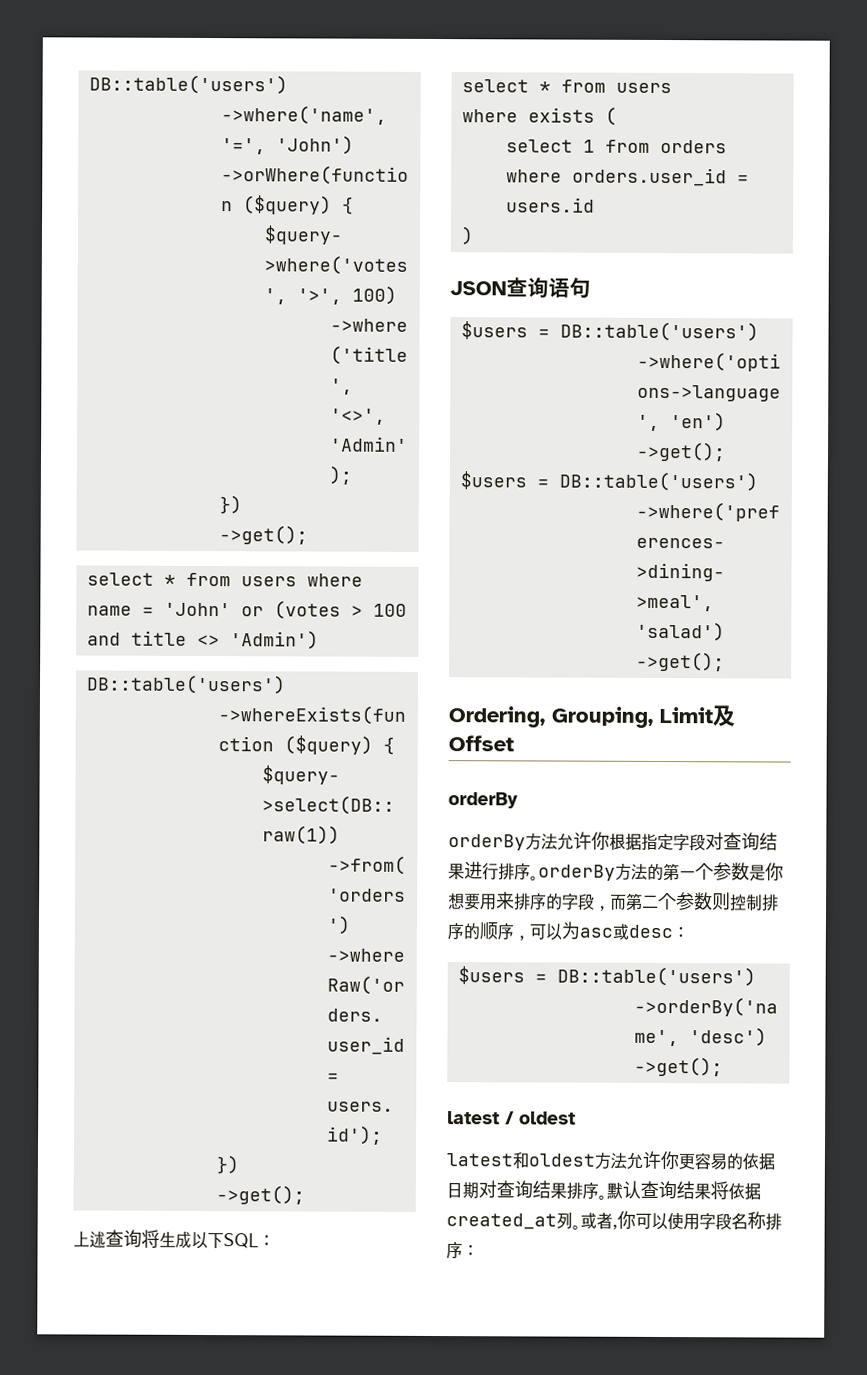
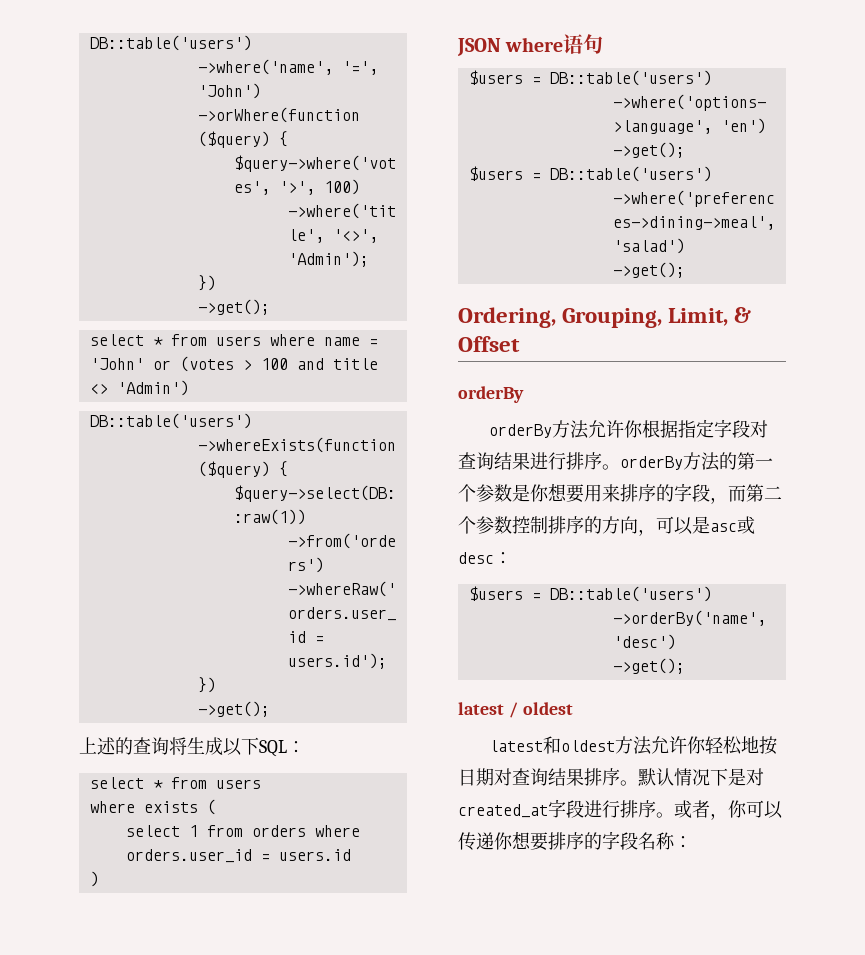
- 上述查询将生成以下SQL：
+ 上述的查询将生成以下SQL：
- JSON查询语句
+ JSON where语句
- Ordering, Grouping, Limit及Offset
+ Ordering, Grouping, Limit, & Offset
- orderBy方法允许你根据指定字段对查询结果进行排序。orderBy方法的第一个参数是你想要用来排序的字段，而第二个参数则控制排序的顺序，可以为asc或desc：
+ orderBy方法允许你根据指定字段对查询结果进行排序。orderBy方法的第一个参数是你想要用来排序的字段，而第二个参数控制排序的方向，可以是asc或desc：
- latest和oldest方法允许你更容易的依据日期对查询结果排序。
+ latest和oldest方法允许你轻松地按日期对查询结果排序。
- 默认查询结果将依据created_at列。或者,你可以使用字段名称排序：
+ 默认情况下是对created_at字段进行排序。或者，你可以传递你想要排序的字段名称：

